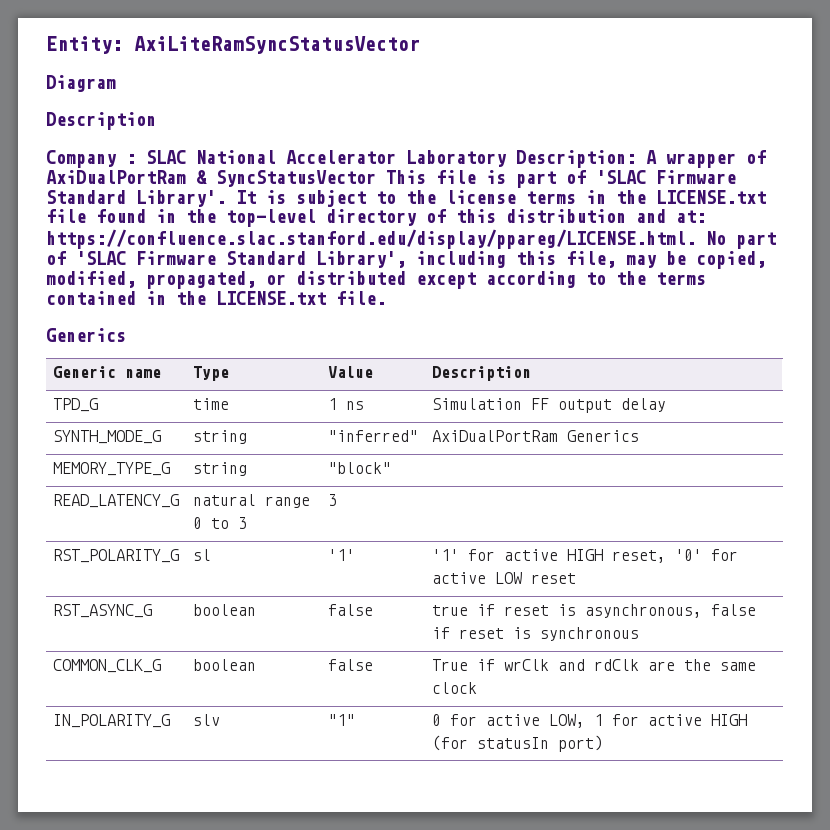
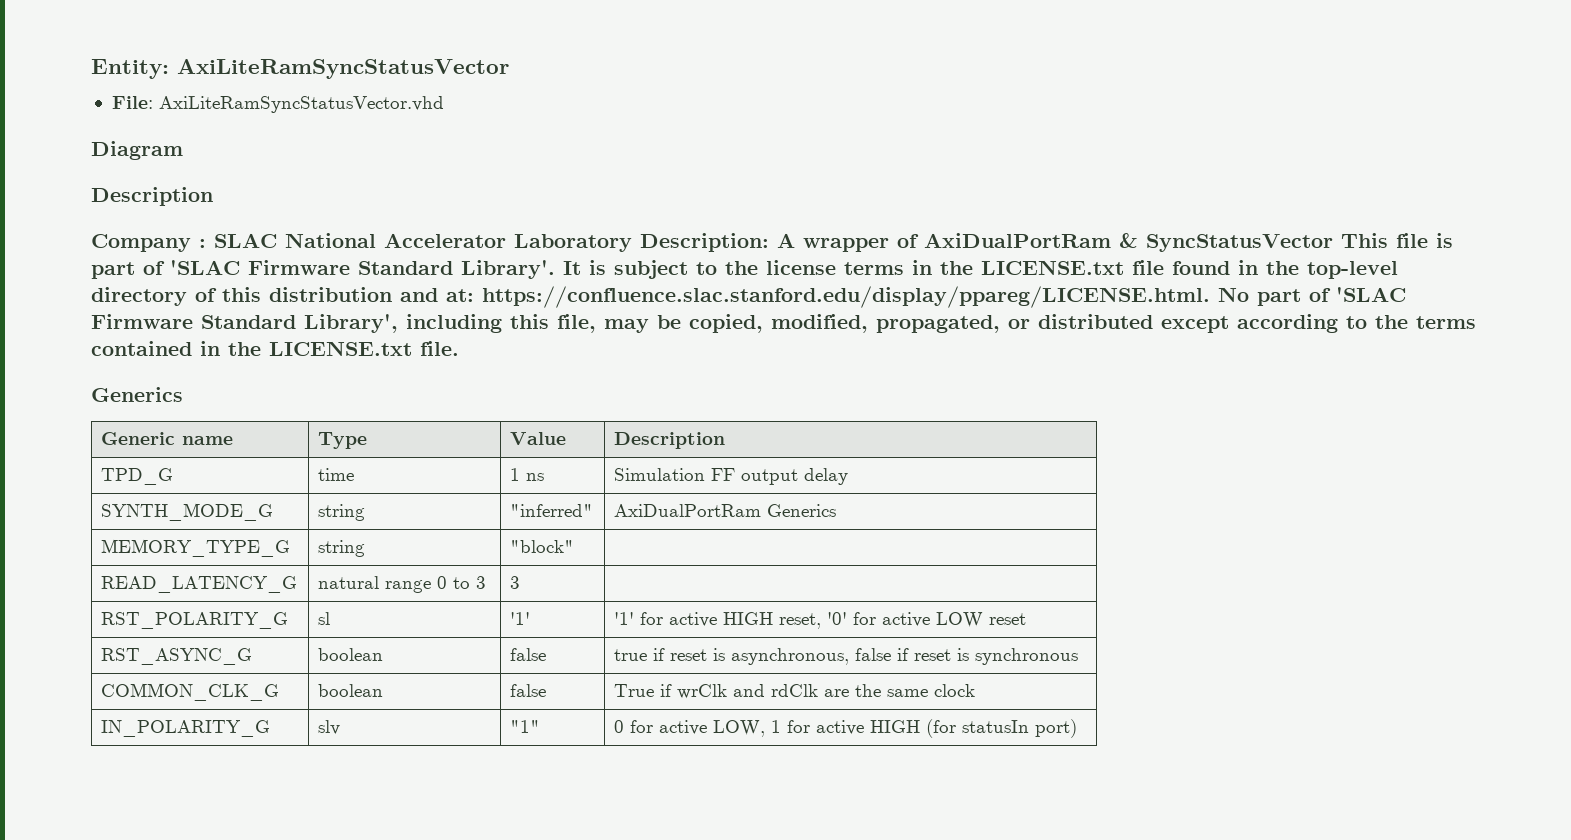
+ File: AxiLiteRamSyncStatusVector.vhd

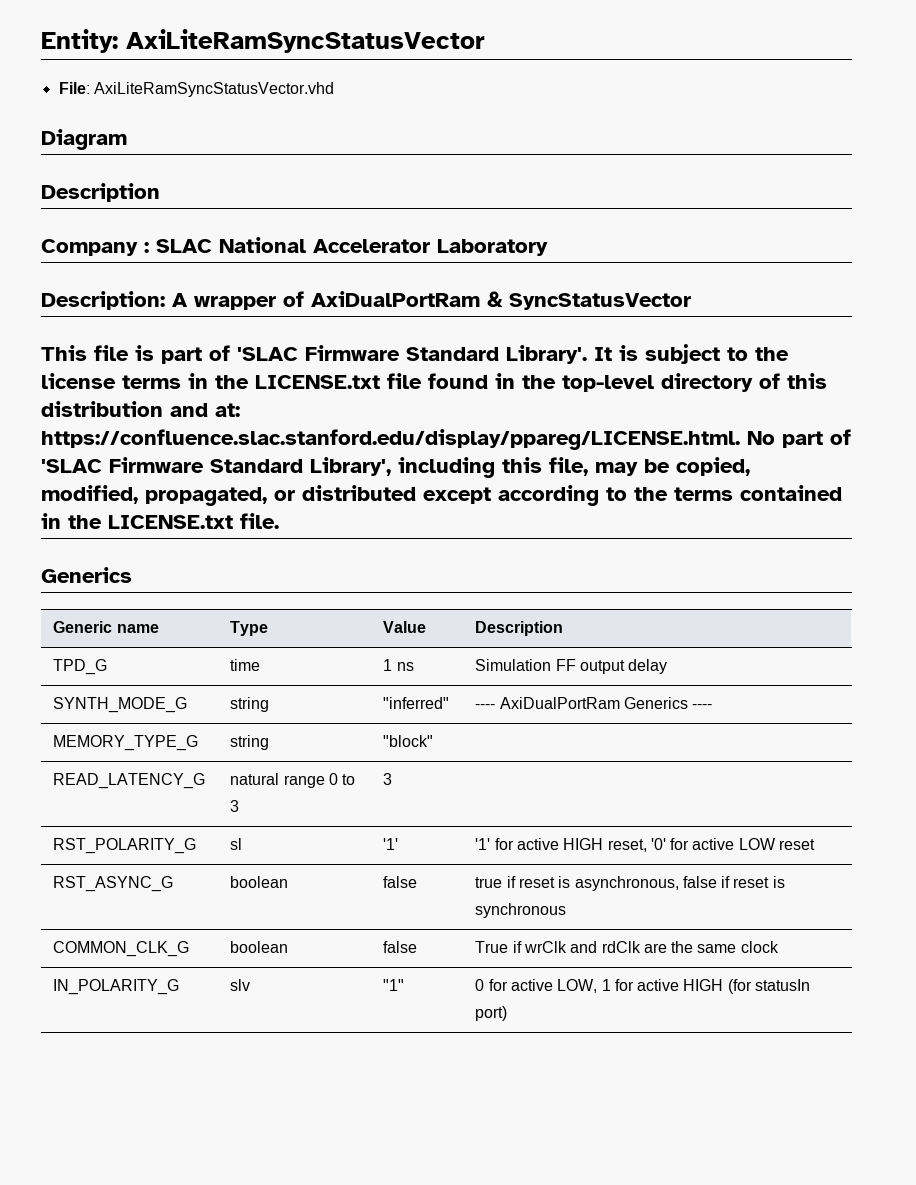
- Company : SLAC National Accelerator Laboratory Description: A wrapper of AxiDualPortRam & SyncStatusVector This file is part of 'SLAC Firmware Standard Library'.
+ Company : SLAC National Accelerator Laboratory
+ Description: A wrapper of AxiDualPortRam & SyncStatusVector
+ This file is part of 'SLAC Firmware Standard Library'.
- SYNTH_MODE_G | string | "inferred" | AxiDualPortRam Generics
+ SYNTH_MODE_G | string | "inferred" | ---- AxiDualPortRam Generics ----

